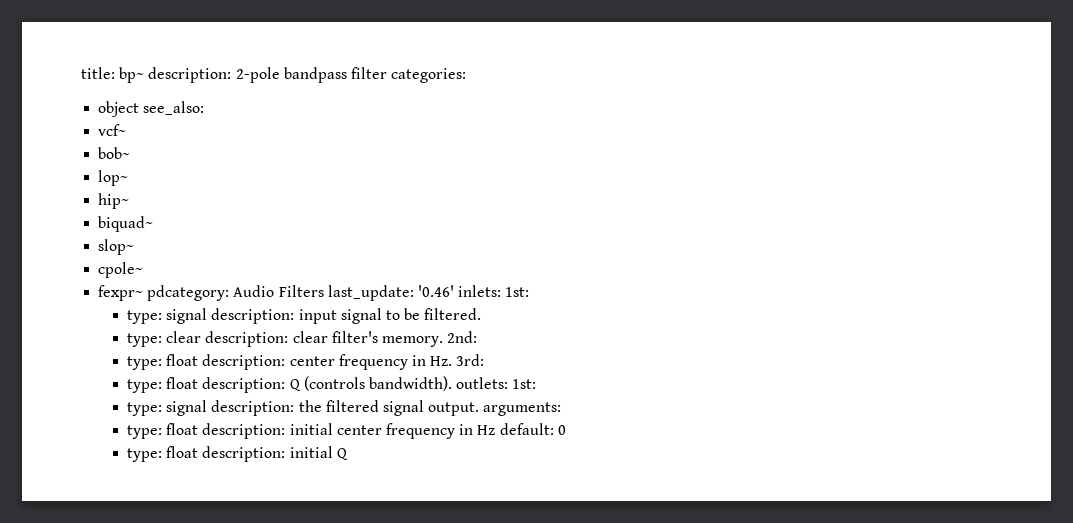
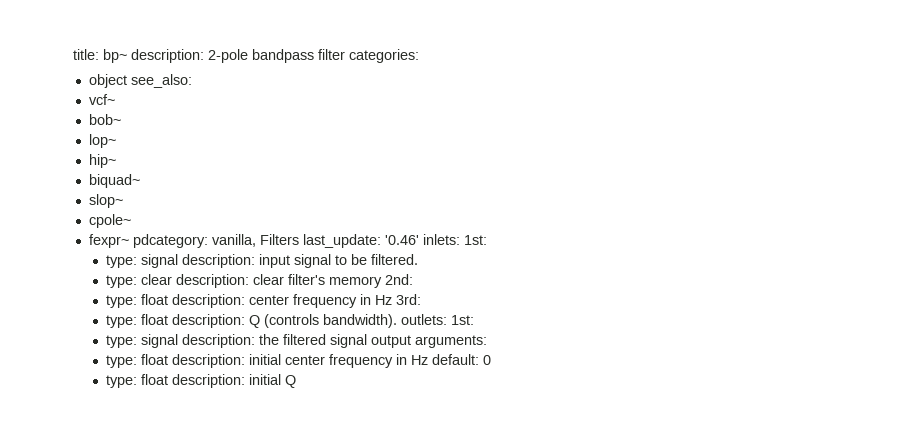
- fexpr~ pdcategory: Audio Filters last_update: '0.46' inlets: 1st:
+ fexpr~ pdcategory: vanilla, Filters last_update: '0.46' inlets: 1st:
- type: clear description: clear filter's memory. 2nd:
+ type: clear description: clear filter's memory 2nd:
- type: float description: center frequency in Hz. 3rd:
+ type: float description: center frequency in Hz 3rd:
- type: signal description: the filtered signal output. arguments:
+ type: signal description: the filtered signal output arguments:

